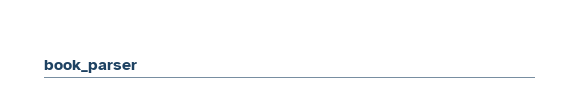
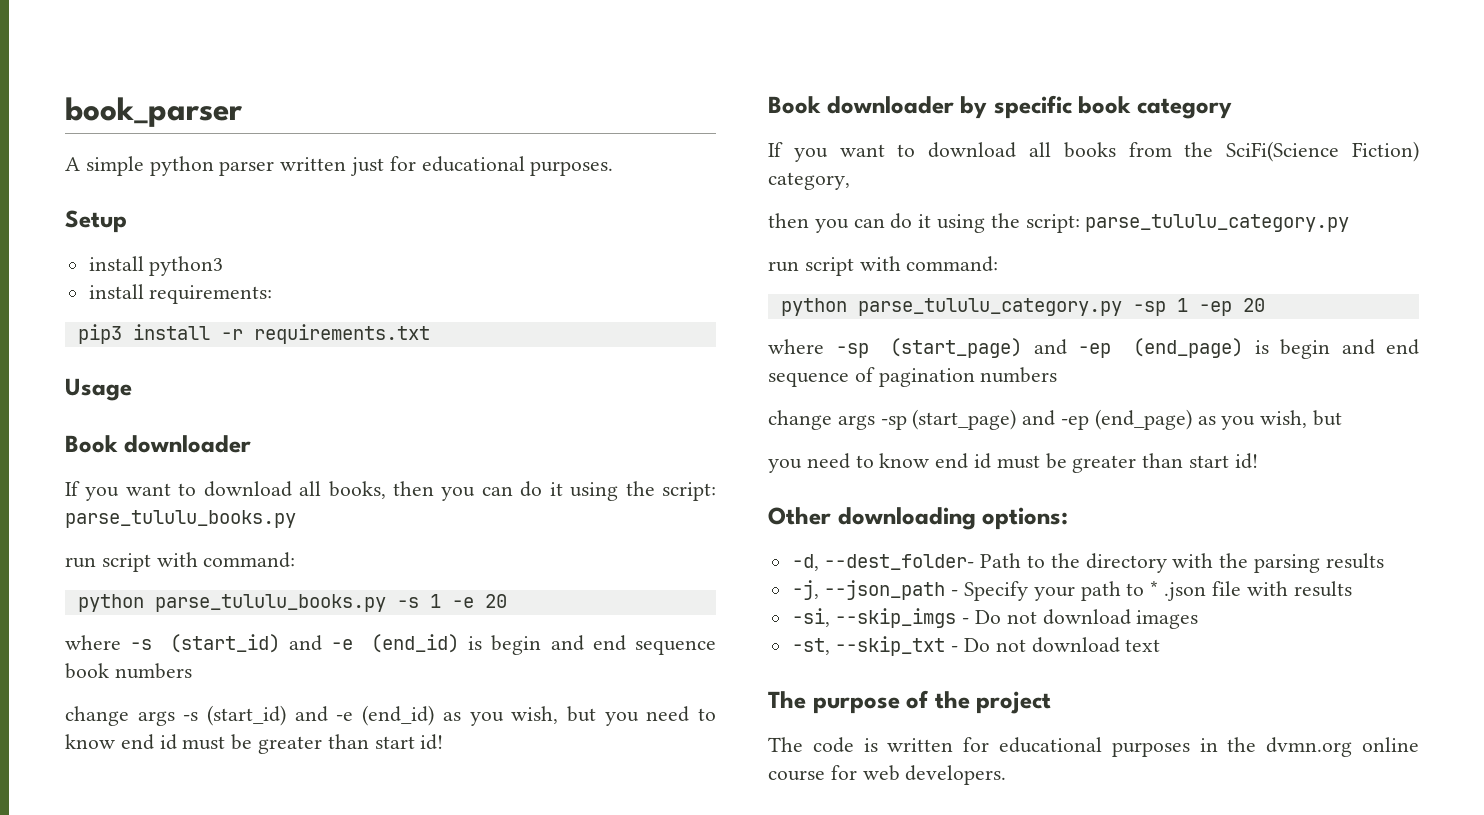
+ A simple python parser written just for educational purposes.
+ Setup
+ install python3
+ install requirements:
+ pip3 install -r requirements.txt
+ Usage
+ Book downloader
+ If you want to download all books, then you can do it using the script: parse_tululu_books.py
+ run script with command:
+ python parse_tululu_books.py -s 1 -e 20
+ where -s (start_id) and -e (end_id) is begin and end sequence book numbers
+ change args -s (start_id) and -e (end_id) as you wish, but you need to know end id must be greater than start id!
+ Book downloader by specific book category
+ If you want to download all books from the SciFi(Science Fiction) category,
+ then you can do it using the script: parse_tululu_category.py
+ run script with command:
+ python parse_tululu_category.py -sp 1 -ep 20
+ where -sp (start_page) and -ep (end_page) is begin and end sequence of pagination numbers
+ change args -sp (start_page) and -ep (end_page) as you wish, but
+ you need to know end id must be greater than start id!
+ Other downloading options:
+ -d, --dest_folder- Path to the directory with the parsing results
+ -j, --json_path - Specify your path to * .json file with results
+ -si, --skip_imgs - Do not download images
+ -st, --skip_txt - Do not download text
+ The purpose of the project
+ The code is written for educational purposes in the dvmn.org online course for web developers.

